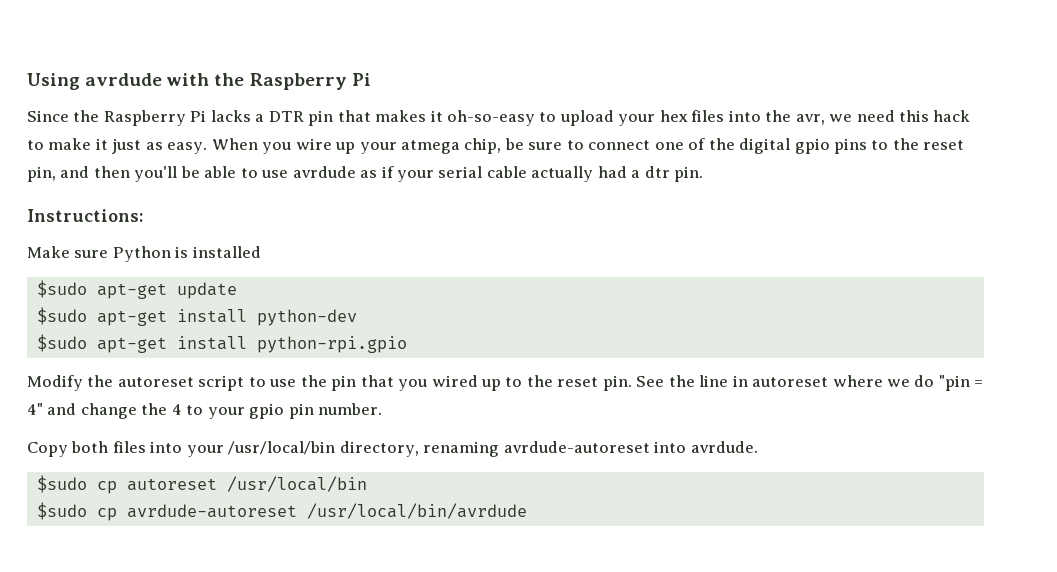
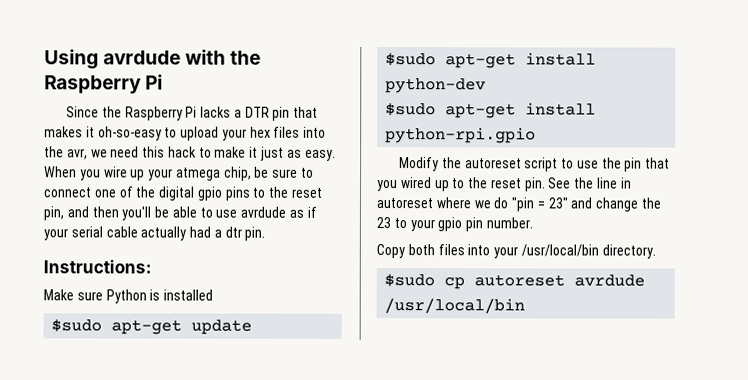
- See the line in autoreset where we do "pin = 4" and change the 4 to your gpio pin number.
+ See the line in autoreset where we do "pin = 23" and change the 23 to your gpio pin number.
- Copy both files into your /usr/local/bin directory, renaming avrdude-autoreset into avrdude.
+ Copy both files into your /usr/local/bin directory.
- $sudo cp autoreset /usr/local/bin
- $sudo cp avrdude-autoreset /usr/local/bin/avrdude
+ $sudo cp autoreset avrdude /usr/local/bin

